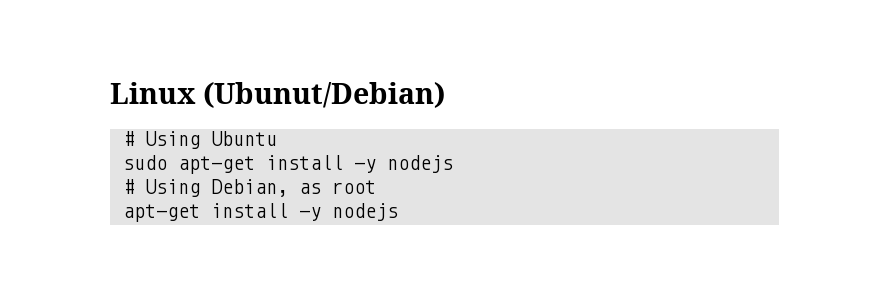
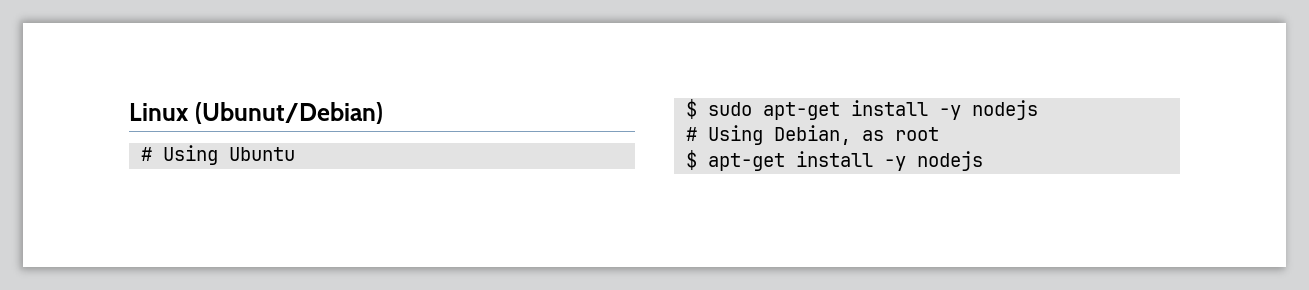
- sudo apt-get install -y nodejs
+ $ sudo apt-get install -y nodejs
  # Using Debian, as root
- apt-get install -y nodejs
+ $ apt-get install -y nodejs

